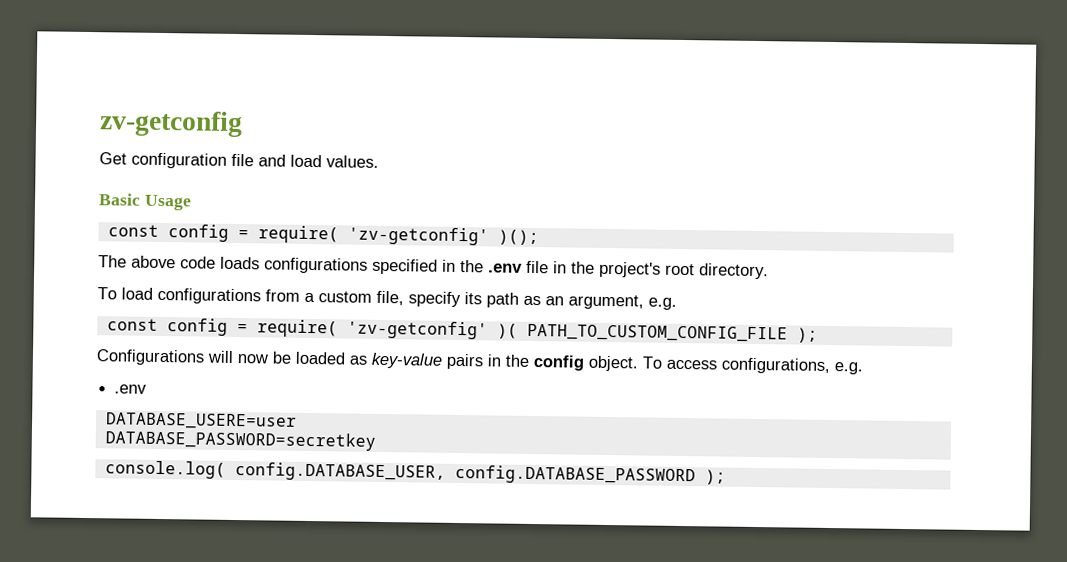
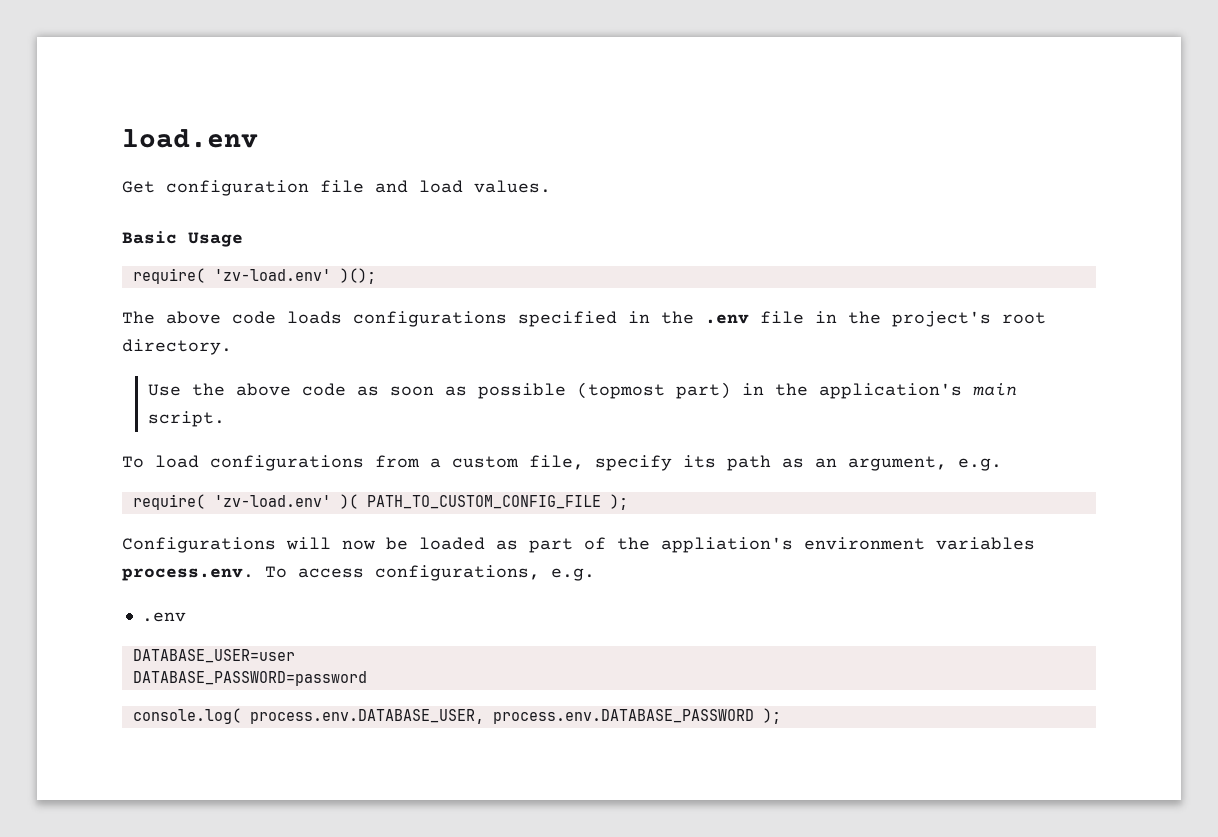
- zv-getconfig
+ load.env
- const config = require( 'zv-getconfig' )();
+ require( 'zv-load.env' )();
+ Use the above code as soon as possible (topmost part) in the application's main script.
- const config = require( 'zv-getconfig' )( PATH_TO_CUSTOM_CONFIG_FILE );
+ require( 'zv-load.env' )( PATH_TO_CUSTOM_CONFIG_FILE );
- Configurations will now be loaded as key-value pairs in the config object. To access configurations, e.g.
+ Configurations will now be loaded as part of the appliation's environment variables process.env. To access configurations, e.g.
- DATABASE_USERE=user
- DATABASE_PASSWORD=secretkey
+ DATABASE_USER=user
+ DATABASE_PASSWORD=password
- console.log( config.DATABASE_USER, config.DATABASE_PASSWORD );
+ console.log( process.env.DATABASE_USER, process.env.DATABASE_PASSWORD );

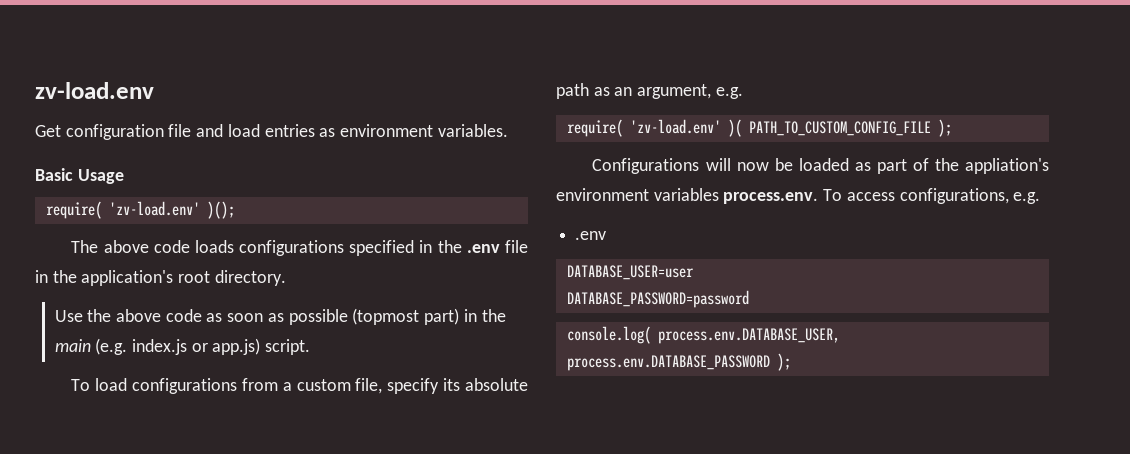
- load.env
+ zv-load.env
- Get configuration file and load values.
+ Get configuration file and load entries as environment variables.
- The above code loads configurations specified in the .env file in the project's root directory.
+ The above code loads configurations specified in the .env file in the application's root directory.
- Use the above code as soon as possible (topmost part) in the application's main script.
+ Use the above code as soon as possible (topmost part) in the main (e.g. index.js or app.js) script.
- To load configurations from a custom file, specify its path as an argument, e.g.
+ To load configurations from a custom file, specify its absolute path as an argument, e.g.

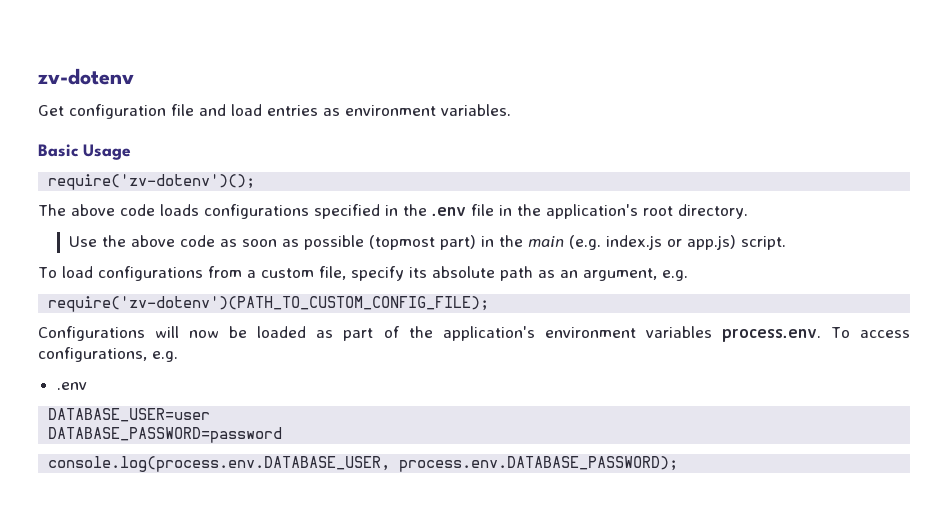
- zv-load.env
+ zv-dotenv
- require( 'zv-load.env' )();
+ require('zv-dotenv')();
- require( 'zv-load.env' )( PATH_TO_CUSTOM_CONFIG_FILE );
+ require('zv-dotenv')(PATH_TO_CUSTOM_CONFIG_FILE);
- Configurations will now be loaded as part of the appliation's environment variables process.env. To access configurations, e.g.
+ Configurations will now be loaded as part of the application's environment variables process.env. To access configurations, e.g.
- console.log( process.env.DATABASE_USER, process.env.DATABASE_PASSWORD );
+ console.log(process.env.DATABASE_USER, process.env.DATABASE_PASSWORD);

